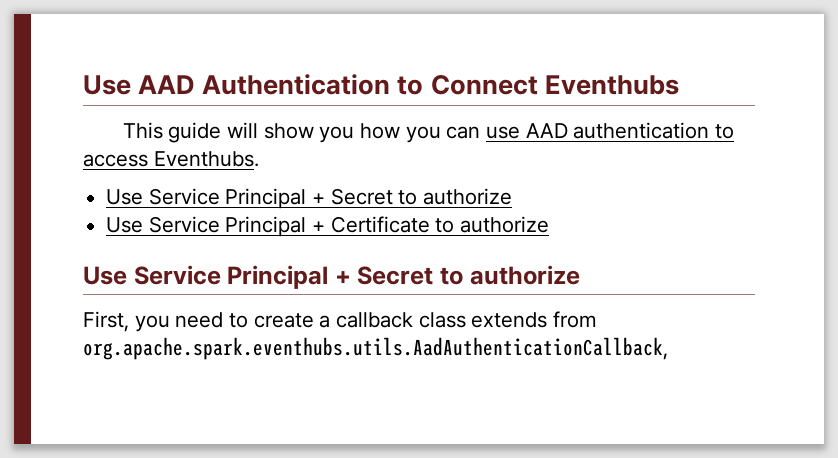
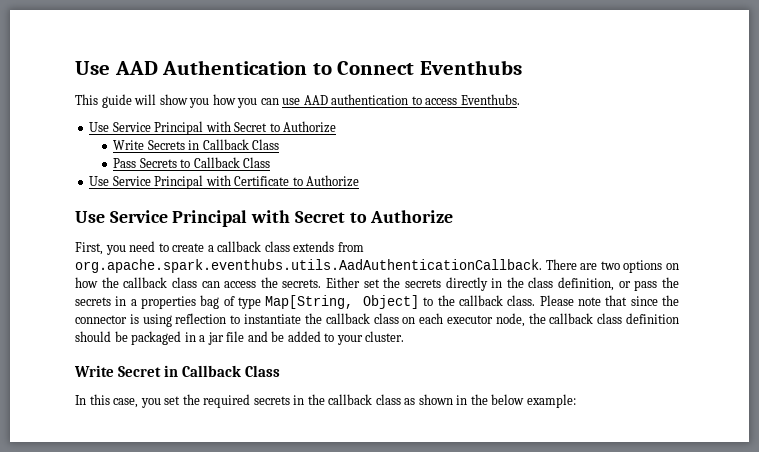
  This guide will show you how you can use AAD authentication to access Eventhubs.
- Use Service Principal + Secret to authorize
- Use Service Principal + Certificate to authorize
- Use Service Principal + Secret to authorize
+ Use Service Principal with Secret to Authorize
+ Write Secrets in Callback Class
+ Pass Secrets to Callback Class
+ Use Service Principal with Certificate to Authorize
+ Use Service Principal with Secret to Authorize
- First, you need to create a callback class extends from org.apache.spark.eventhubs.utils.AadAuthenticationCallback,
+ First, you need to create a callback class extends from org.apache.spark.eventhubs.utils.AadAuthenticationCallback. There are two options on how the callback class can access the secrets. Either set the secrets directly in the class definition, or pass the secrets in a properties bag of type Map[String, Object] to the callback class. Please note that since the connector is using reflection to instantiate the callback class on each executor node, the callback class definition should be packaged in a jar file and be added to your cluster.
+ Write Secret in Callback Class
+ In this case, you set the required secrets in the callback class as shown in the below example:

